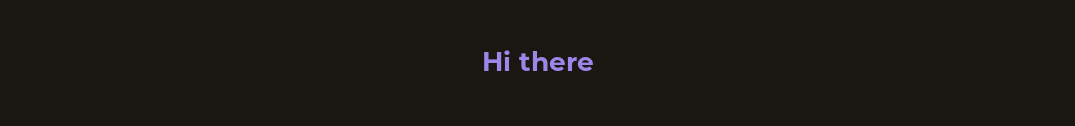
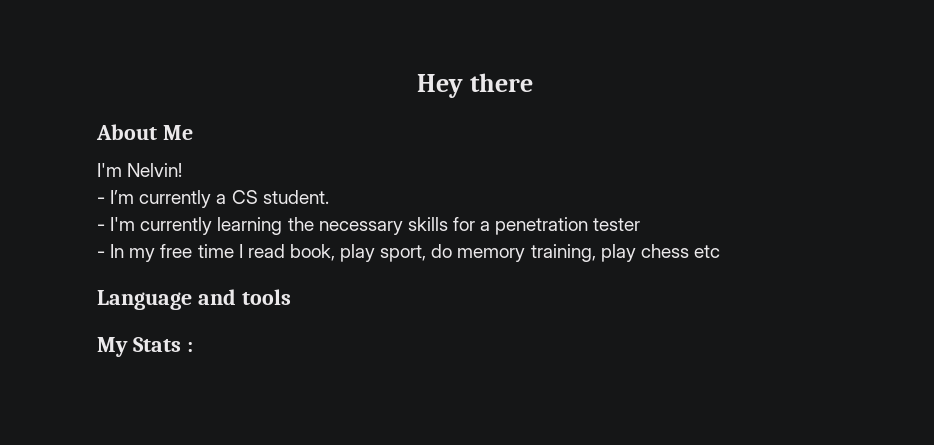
- Hi there
+ Hey there
+ About Me
+ I'm Nelvin!
+ - I’m currently a CS student.
+ - I'm currently learning the necessary skills for a penetration tester
+ - In my free time I read book, play sport, do memory training, play chess etc
+ Language and tools
+ My Stats :

